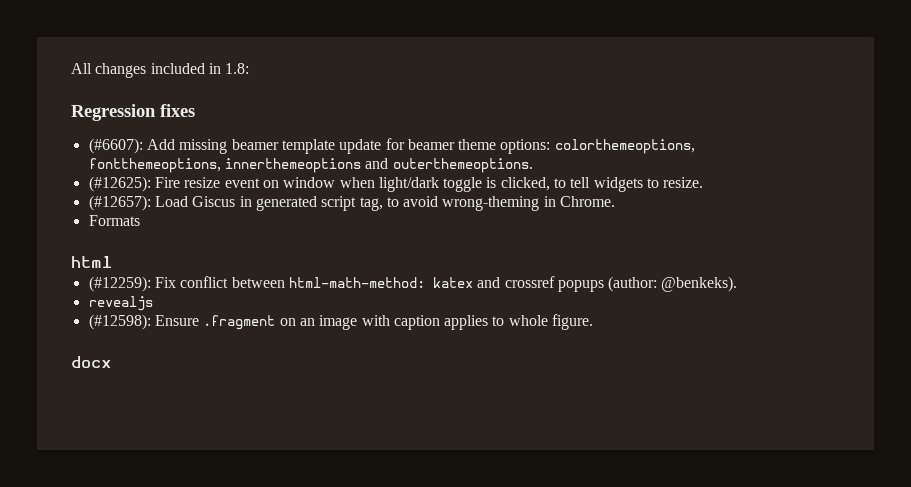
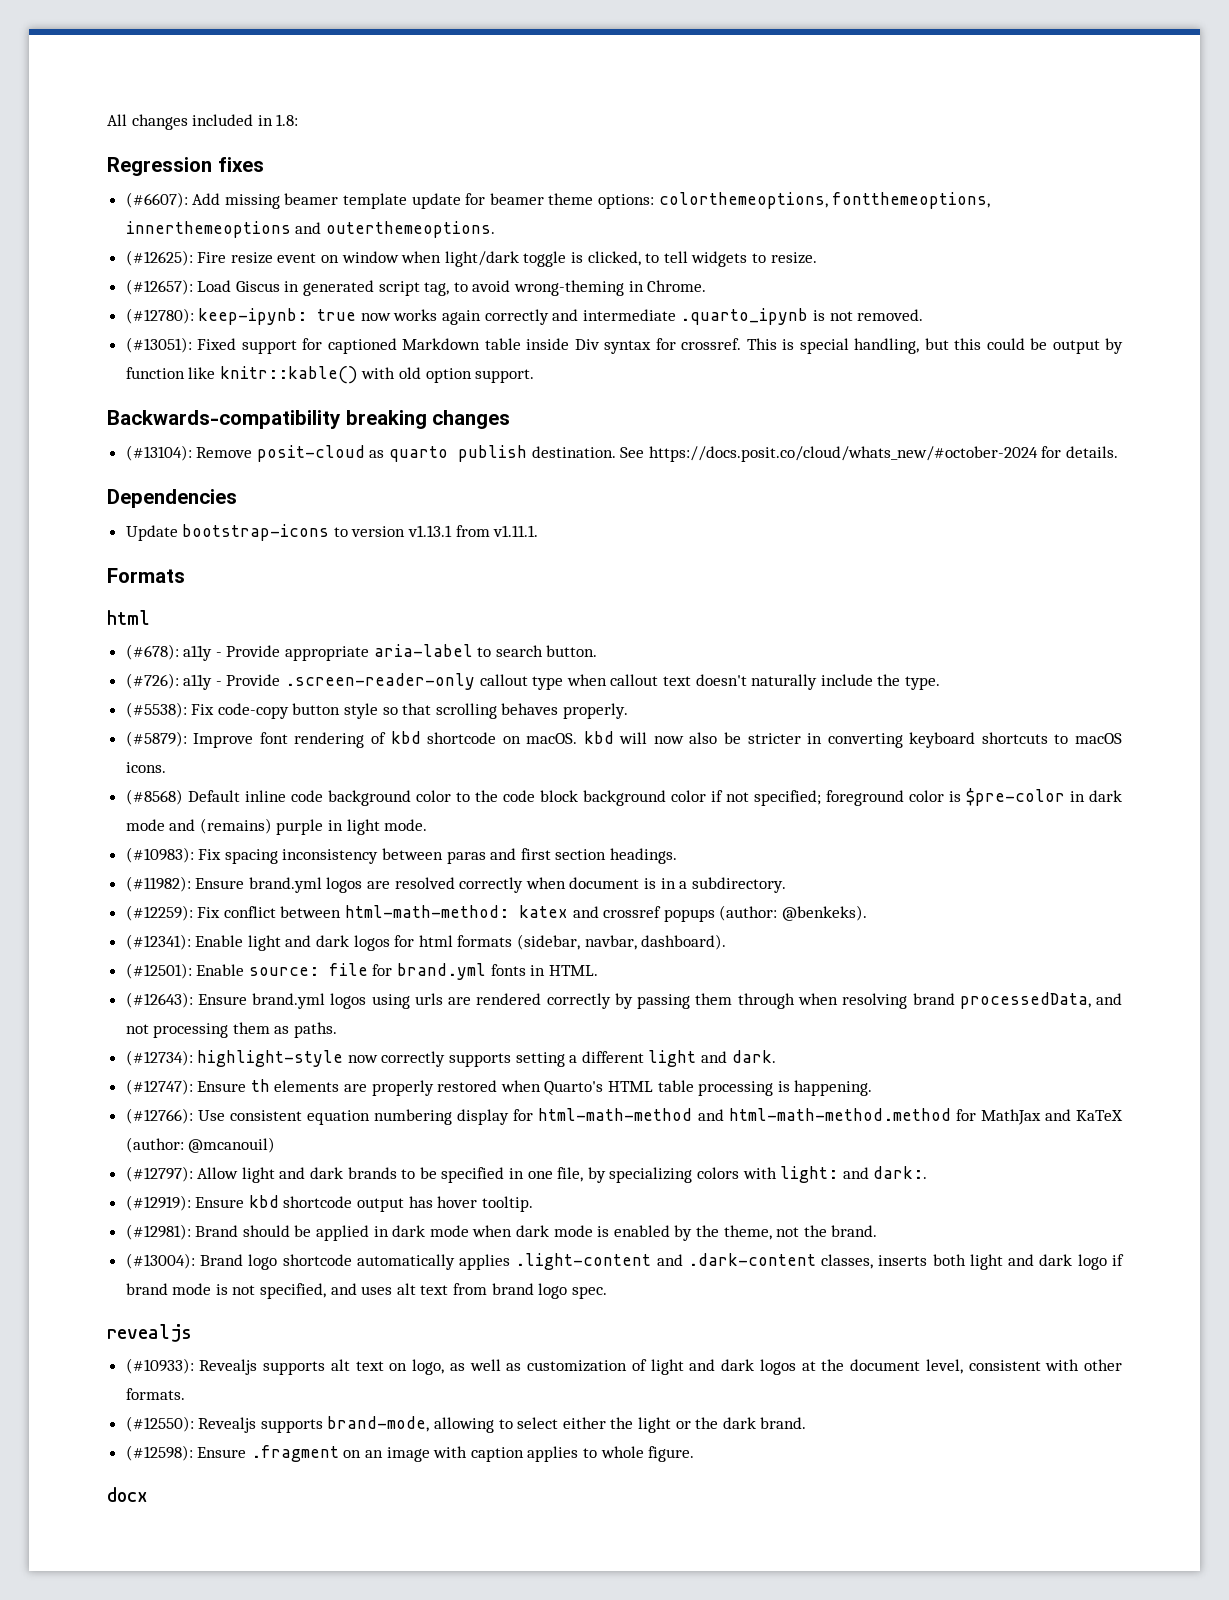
+ (#12780): keep-ipynb: true now works again correctly and intermediate .quarto_ipynb is not removed.
+ (#13051): Fixed support for captioned Markdown table inside Div syntax for crossref. This is special handling, but this could be output by function like knitr::kable() with old option support.
+ Backwards-compatibility breaking changes
+ (#13104): Remove posit-cloud as quarto publish destination. See https://docs.posit.co/cloud/whats_new/#october-2024 for details.
+ Dependencies
+ Update bootstrap-icons to version v1.13.1 from v1.11.1.
  Formats
  html
+ (#678): a11y - Provide appropriate aria-label to search button.
+ (#726): a11y - Provide .screen-reader-only callout type when callout text doesn't naturally include the type.
+ (#5538): Fix code-copy button style so that scrolling behaves properly.
+ (#5879): Improve font rendering of kbd shortcode on macOS. kbd will now also be stricter in converting keyboard shortcuts to macOS icons.
+ (#8568) Default inline code background color to the code block background color if not specified; foreground color is $pre-color in dark mode and (remains) purple in light mode.
+ (#10983): Fix spacing inconsistency between paras and first section headings.
+ (#11982): Ensure brand.yml logos are resolved correctly when document is in a subdirectory.
+ (#12341): Enable light and dark logos for html formats (sidebar, navbar, dashboard).
+ (#12501): Enable source: file for brand.yml fonts in HTML.
+ (#12643): Ensure brand.yml logos using urls are rendered correctly by passing them through when resolving brand processedData, and not processing them as paths.
+ (#12734): highlight-style now correctly supports setting a different light and dark.
+ (#12747): Ensure th elements are properly restored when Quarto's HTML table processing is happening.
+ (#12766): Use consistent equation numbering display for html-math-method and html-math-method.method for MathJax and KaTeX (author: @mcanouil)
+ (#12797): Allow light and dark brands to be specified in one file, by specializing colors with light: and dark:.
+ (#12919): Ensure kbd shortcode output has hover tooltip.
+ (#12981): Brand should be applied in dark mode when dark mode is enabled by the theme, not the brand.
+ (#13004): Brand logo shortcode automatically applies .light-content and .dark-content classes, inserts both light and dark logo if brand mode is not specified, and uses alt text from brand logo spec.
  revealjs
+ (#10933): Revealjs supports alt text on logo, as well as customization of light and dark logos at the document level, consistent with other formats.
+ (#12550): Revealjs supports brand-mode, allowing to select either the light or the dark brand.

